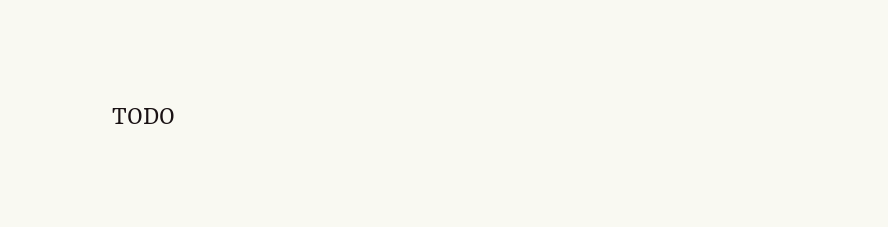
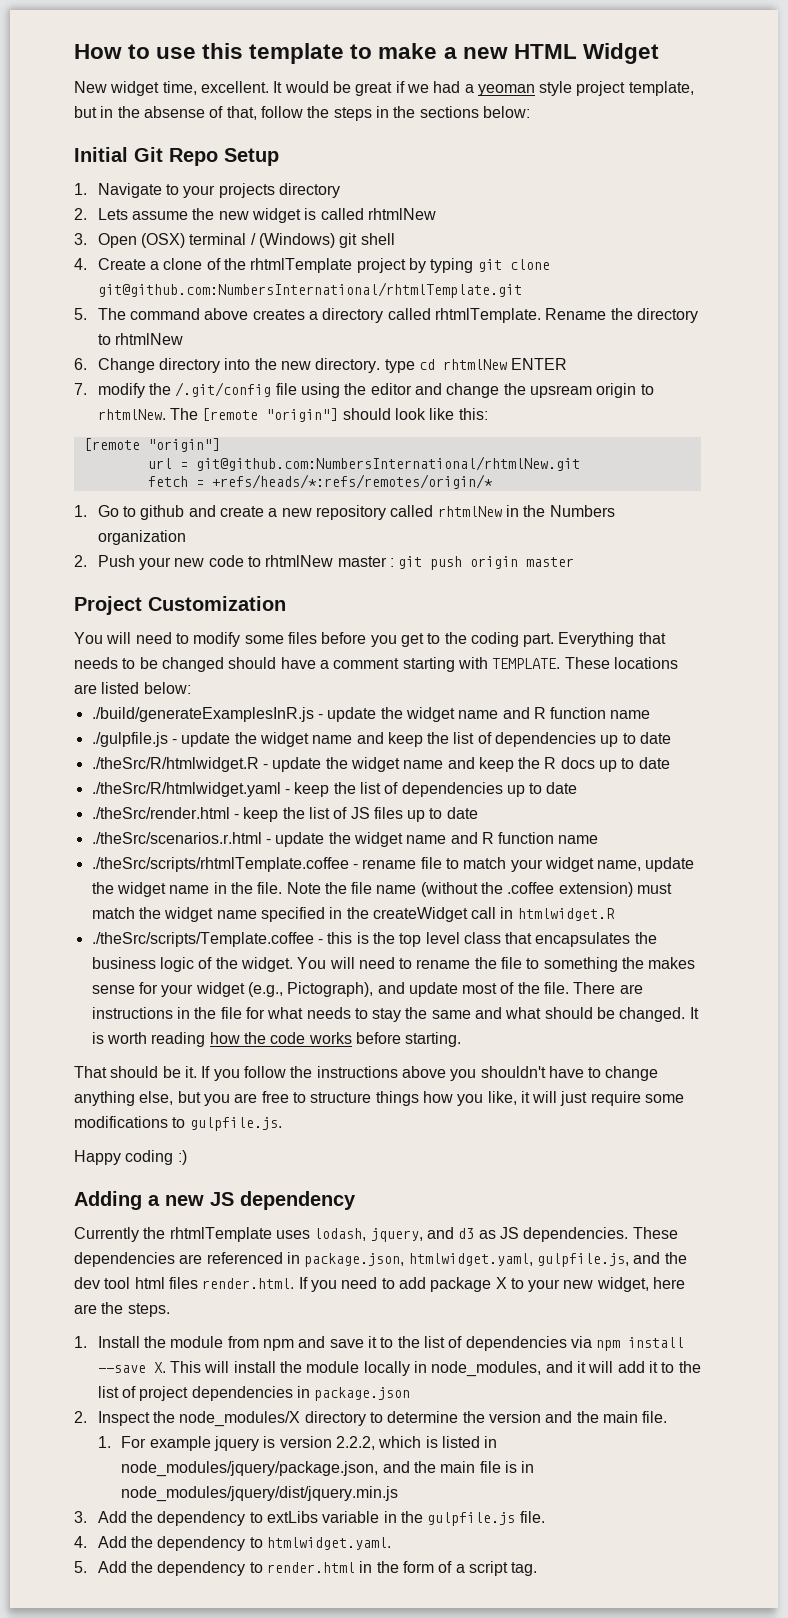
- TODO
+ How to use this template to make a new HTML Widget
+ New widget time, excellent. It would be great if we had a yeoman style project template, but in the absense of that, follow the steps in the sections below:
+ Initial Git Repo Setup
+ 1. Navigate to your projects directory
+ 2. Lets assume the new widget is called rhtmlNew
+ 3. Open (OSX) terminal / (Windows) git shell
+ 4. Create a clone of the rhtmlTemplate project by typing git clone git@github.com:NumbersInternational/rhtmlTemplate.git
+ 5. The command above creates a directory called rhtmlTemplate. Rename the directory to rhtmlNew
+ 6. Change directory into the new directory. type cd rhtmlNew ENTER
+ 7. modify the /.git/config file using the editor and change the upsream origin to rhtmlNew. The [remote "origin"] should look like this:
+ [remote "origin"]
+ url = git@github.com:NumbersInternational/rhtmlNew.git
+ fetch = +refs/heads/*:refs/remotes/origin/*
+ 1. Go to github and create a new repository called rhtmlNew in the Numbers organization
+ 2. Push your new code to rhtmlNew master : git push origin master
+ Project Customization
+ You will need to modify some files before you get to the coding part. Everything that needs to be changed should have a comment starting with TEMPLATE. These locations are listed below:
+ ./build/generateExamplesInR.js - update the widget name and R function name
+ ./gulpfile.js - update the widget name and keep the list of dependencies up to date
+ ./theSrc/R/htmlwidget.R - update the widget name and keep the R docs up to date
+ ./theSrc/R/htmlwidget.yaml - keep the list of dependencies up to date
+ ./theSrc/render.html - keep the list of JS files up to date
+ ./theSrc/scenarios.r.html - update the widget name and R function name
+ ./theSrc/scripts/rhtmlTemplate.coffee - rename file to match your widget name, update the widget name in the file. Note the file name (without the .coffee extension) must match the widget name specified in the createWidget call in htmlwidget.R
+ ./theSrc/scripts/Template.coffee - this is the top level class that encapsulates the business logic of the widget. You will need to rename the file to something the makes sense for your widget (e.g., Pictograph), and update most of the file. There are instructions in the file for what needs to stay the same and what should be changed. It is worth reading how the code works before starting.
+ That should be it. If you follow the instructions above you shouldn't have to change anything else, but you are free to structure things how you like, it will just require some modifications to gulpfile.js.
+ Happy coding :)
+ Adding a new JS dependency
+ Currently the rhtmlTemplate uses lodash, jquery, and d3 as JS dependencies. These dependencies are referenced in package.json, htmlwidget.yaml, gulpfile.js, and the dev tool html files render.html. If you need to add package X to your new widget, here are the steps.
+ 1. Install the module from npm and save it to the list of dependencies via npm install --save X. This will install the module locally in node_modules, and it will add it to the list of project dependencies in package.json
+ 2. Inspect the node_modules/X directory to determine the version and the main file.
+ 1. For example jquery is version 2.2.2, which is listed in node_modules/jquery/package.json, and the main file is in node_modules/jquery/dist/jquery.min.js
+ 3. Add the dependency to extLibs variable in the gulpfile.js file.
+ 4. Add the dependency to htmlwidget.yaml.
+ 5. Add the dependency to render.html in the form of a script tag.

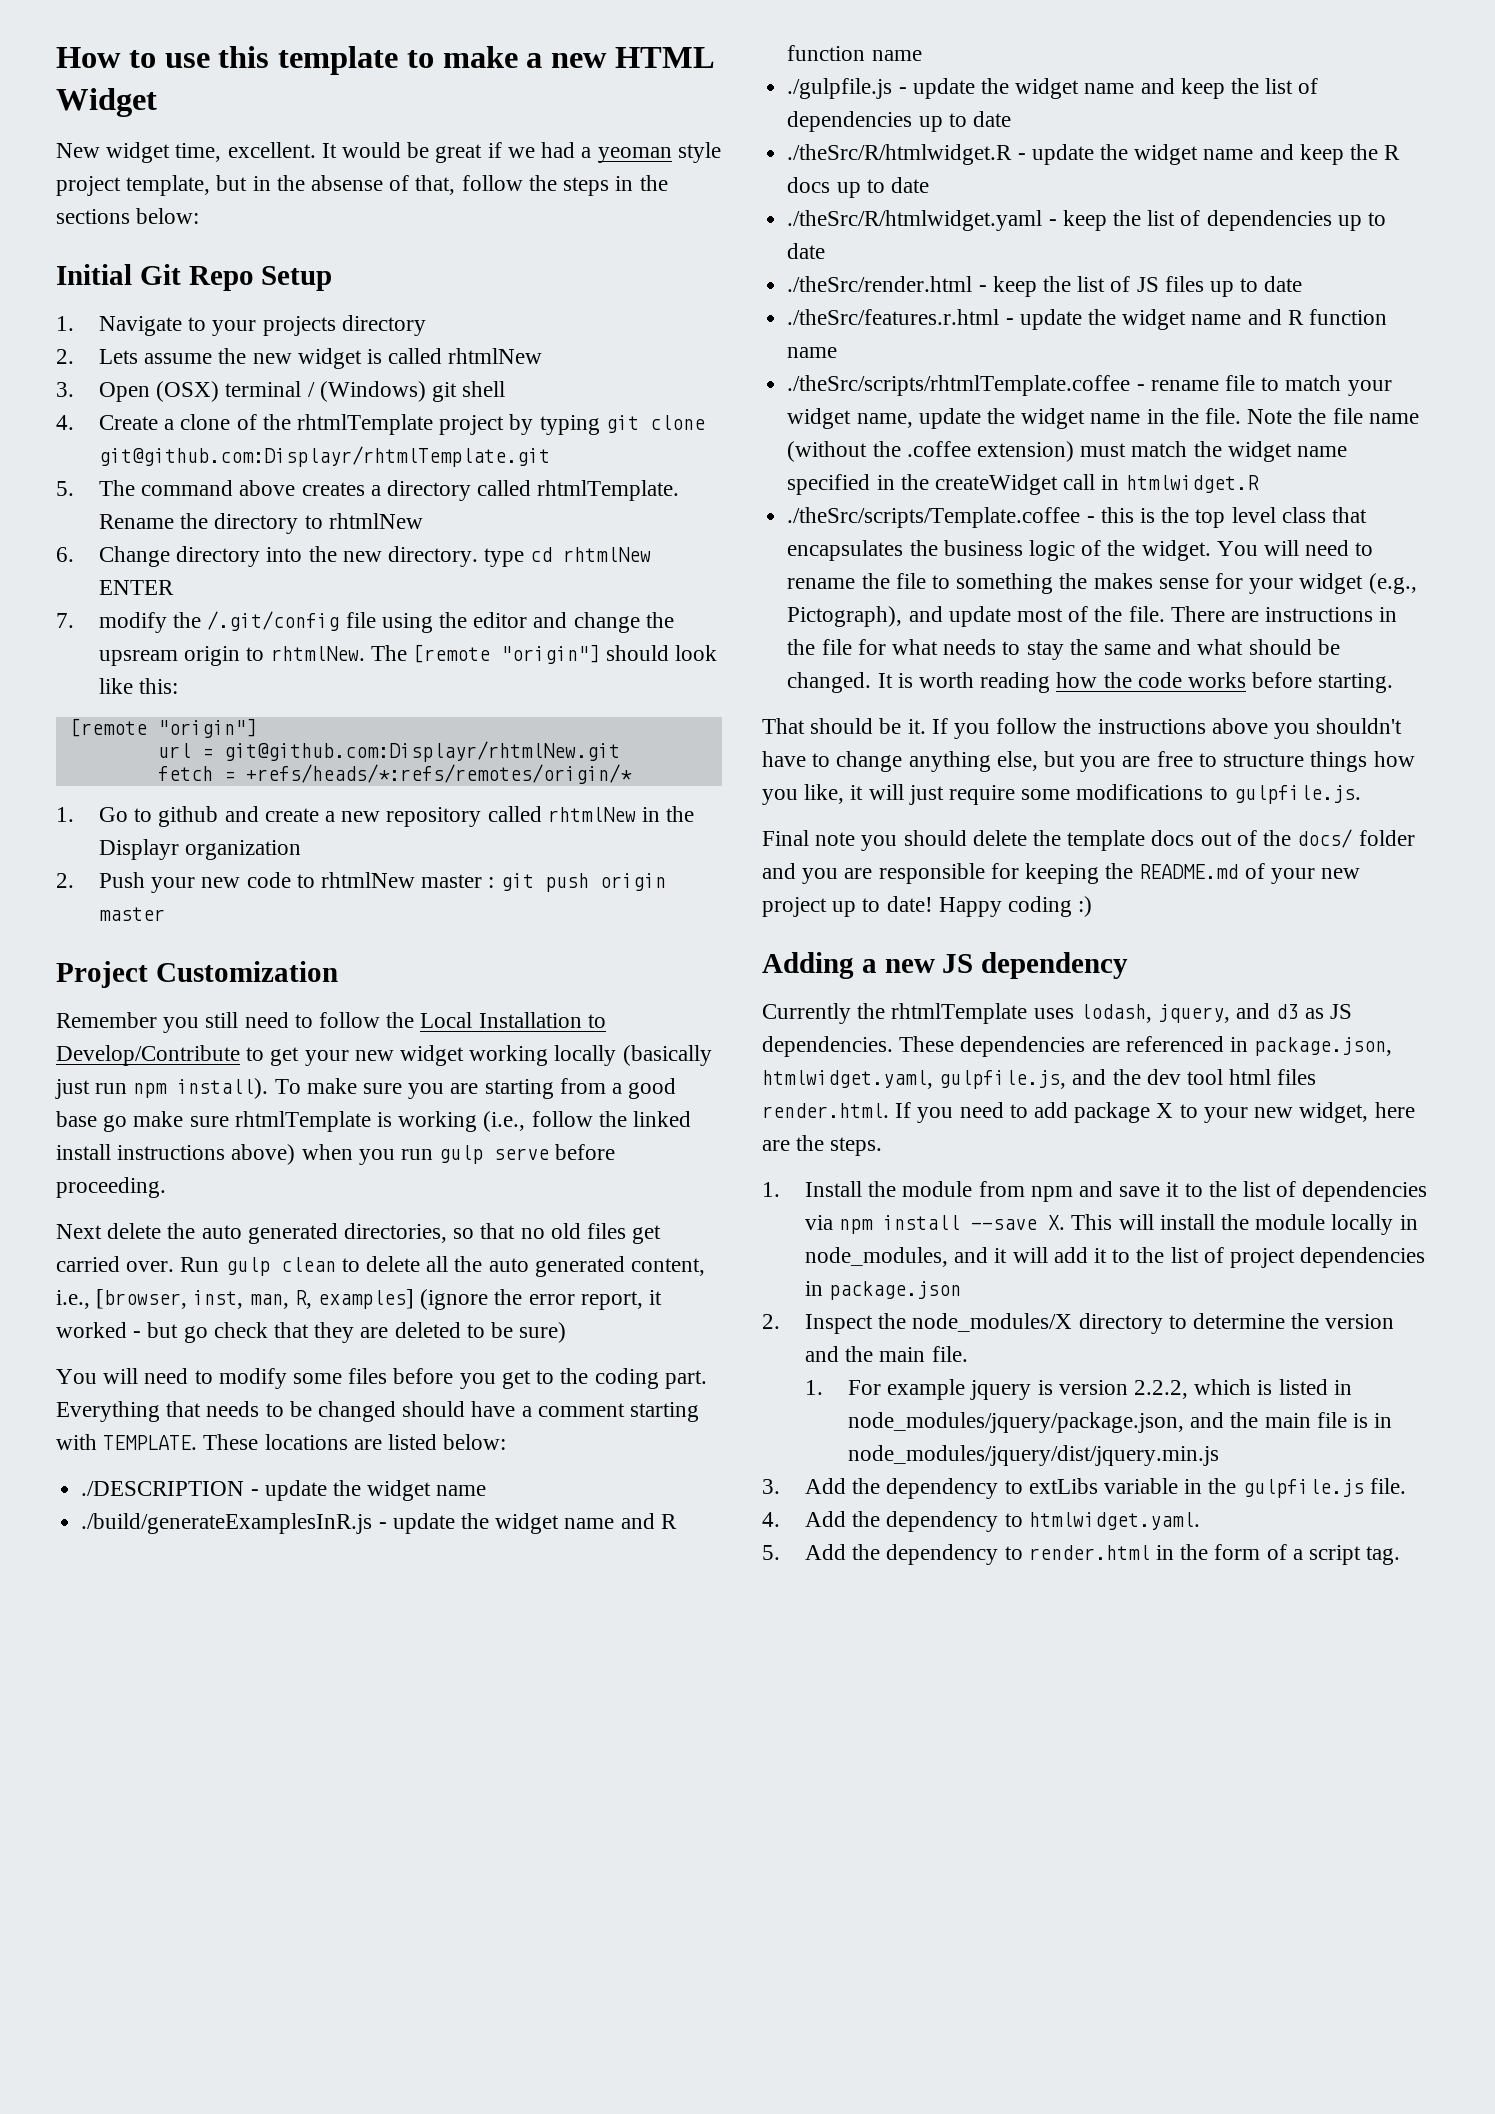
- 4. Create a clone of the rhtmlTemplate project by typing git clone git@github.com:NumbersInternational/rhtmlTemplate.git
+ 4. Create a clone of the rhtmlTemplate project by typing git clone git@github.com:Displayr/rhtmlTemplate.git
- url = git@github.com:NumbersInternational/rhtmlNew.git
+ url = git@github.com:Displayr/rhtmlNew.git
- 1. Go to github and create a new repository called rhtmlNew in the Numbers organization
+ 1. Go to github and create a new repository called rhtmlNew in the Displayr organization
+ Remember you still need to follow the Local Installation to Develop/Contribute to get your new widget working locally (basically just run npm install). To make sure you are starting from a good base go make sure rhtmlTemplate is working (i.e., follow the linked install instructions above) when you run gulp serve before proceeding.
+ Next delete the auto generated directories, so that no old files get carried over. Run gulp clean to delete all the auto generated content, i.e., [browser, inst, man, R, examples] (ignore the error report, it worked - but go check that they are deleted to be sure)
+ ./DESCRIPTION - update the widget name
- ./theSrc/scenarios.r.html - update the widget name and R function name
+ ./theSrc/features.r.html - update the widget name and R function name
+ Final note you should delete the template docs out of the docs/ folder and you are responsible for keeping the README.md of your new project up to date!

